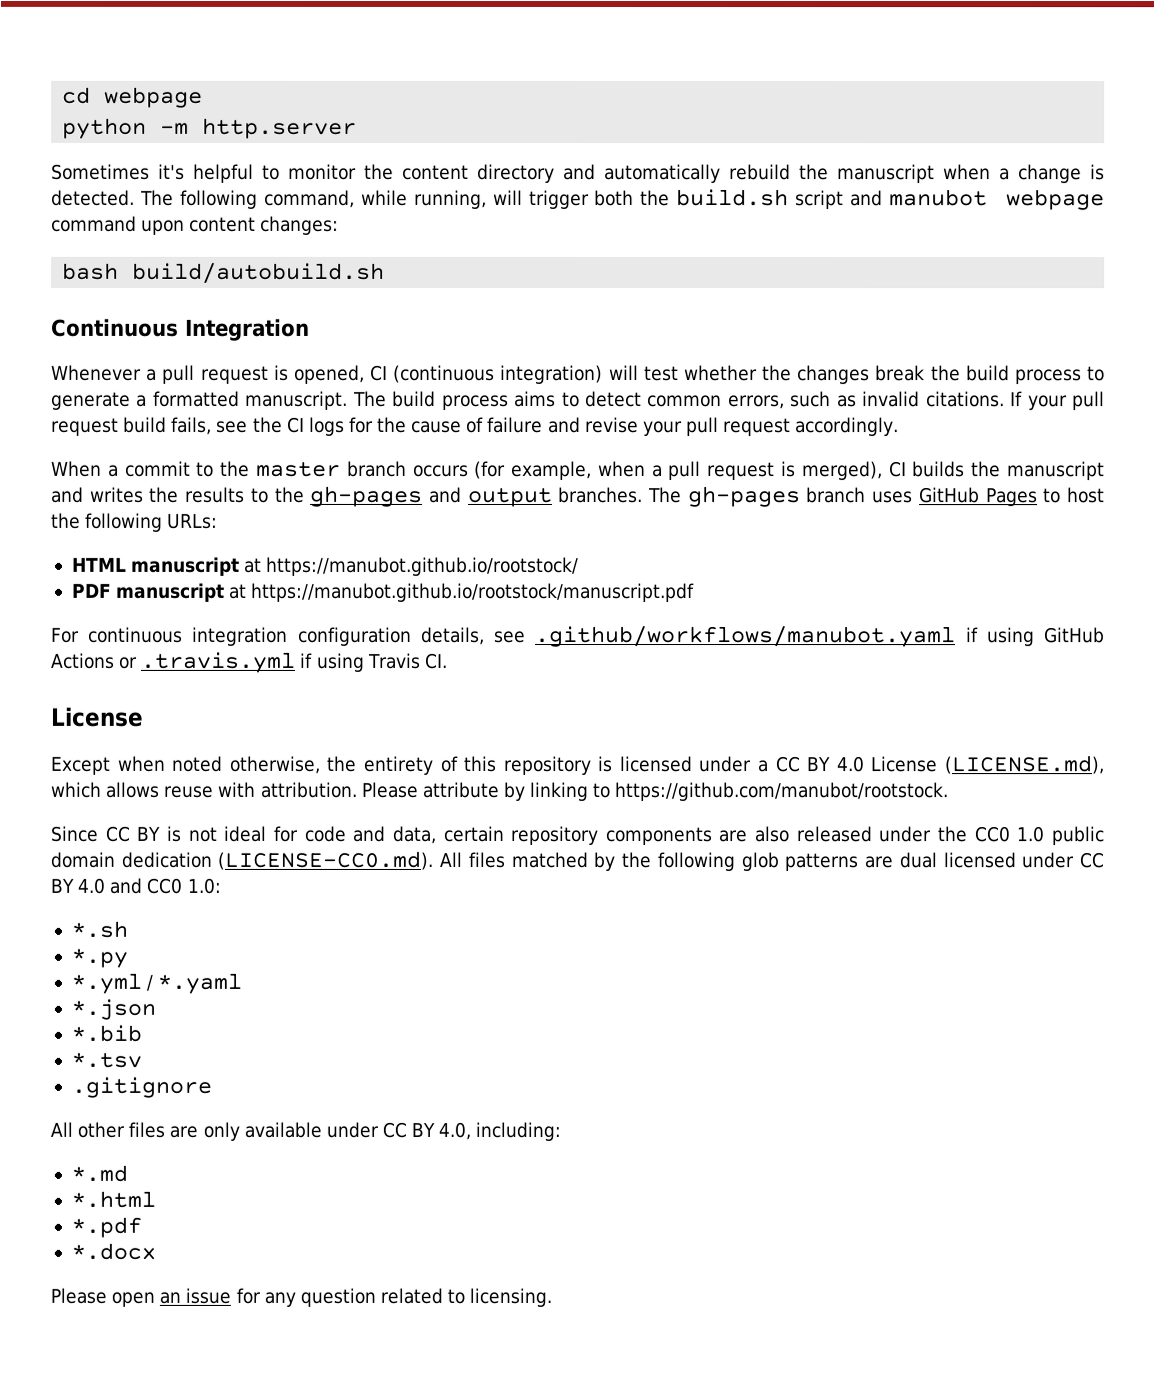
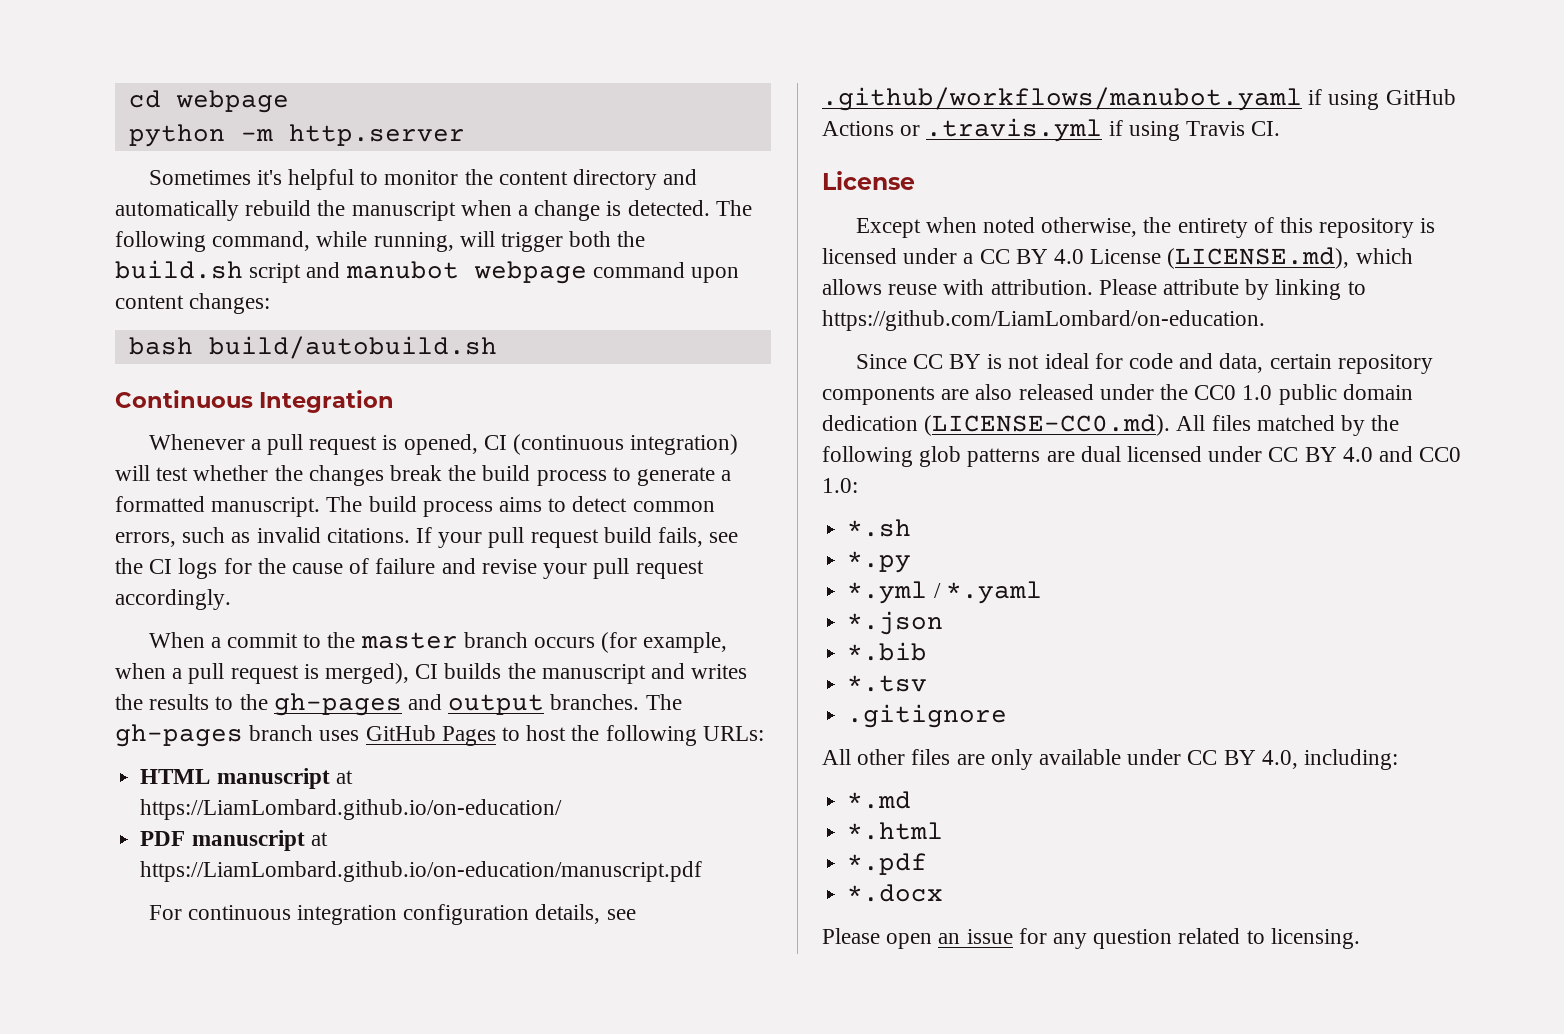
- HTML manuscript at https://manubot.github.io/rootstock/
+ HTML manuscript at https://LiamLombard.github.io/on-education/
- PDF manuscript at https://manubot.github.io/rootstock/manuscript.pdf
+ PDF manuscript at https://LiamLombard.github.io/on-education/manuscript.pdf
- Please attribute by linking to https://github.com/manubot/rootstock.
+ Please attribute by linking to https://github.com/LiamLombard/on-education.

